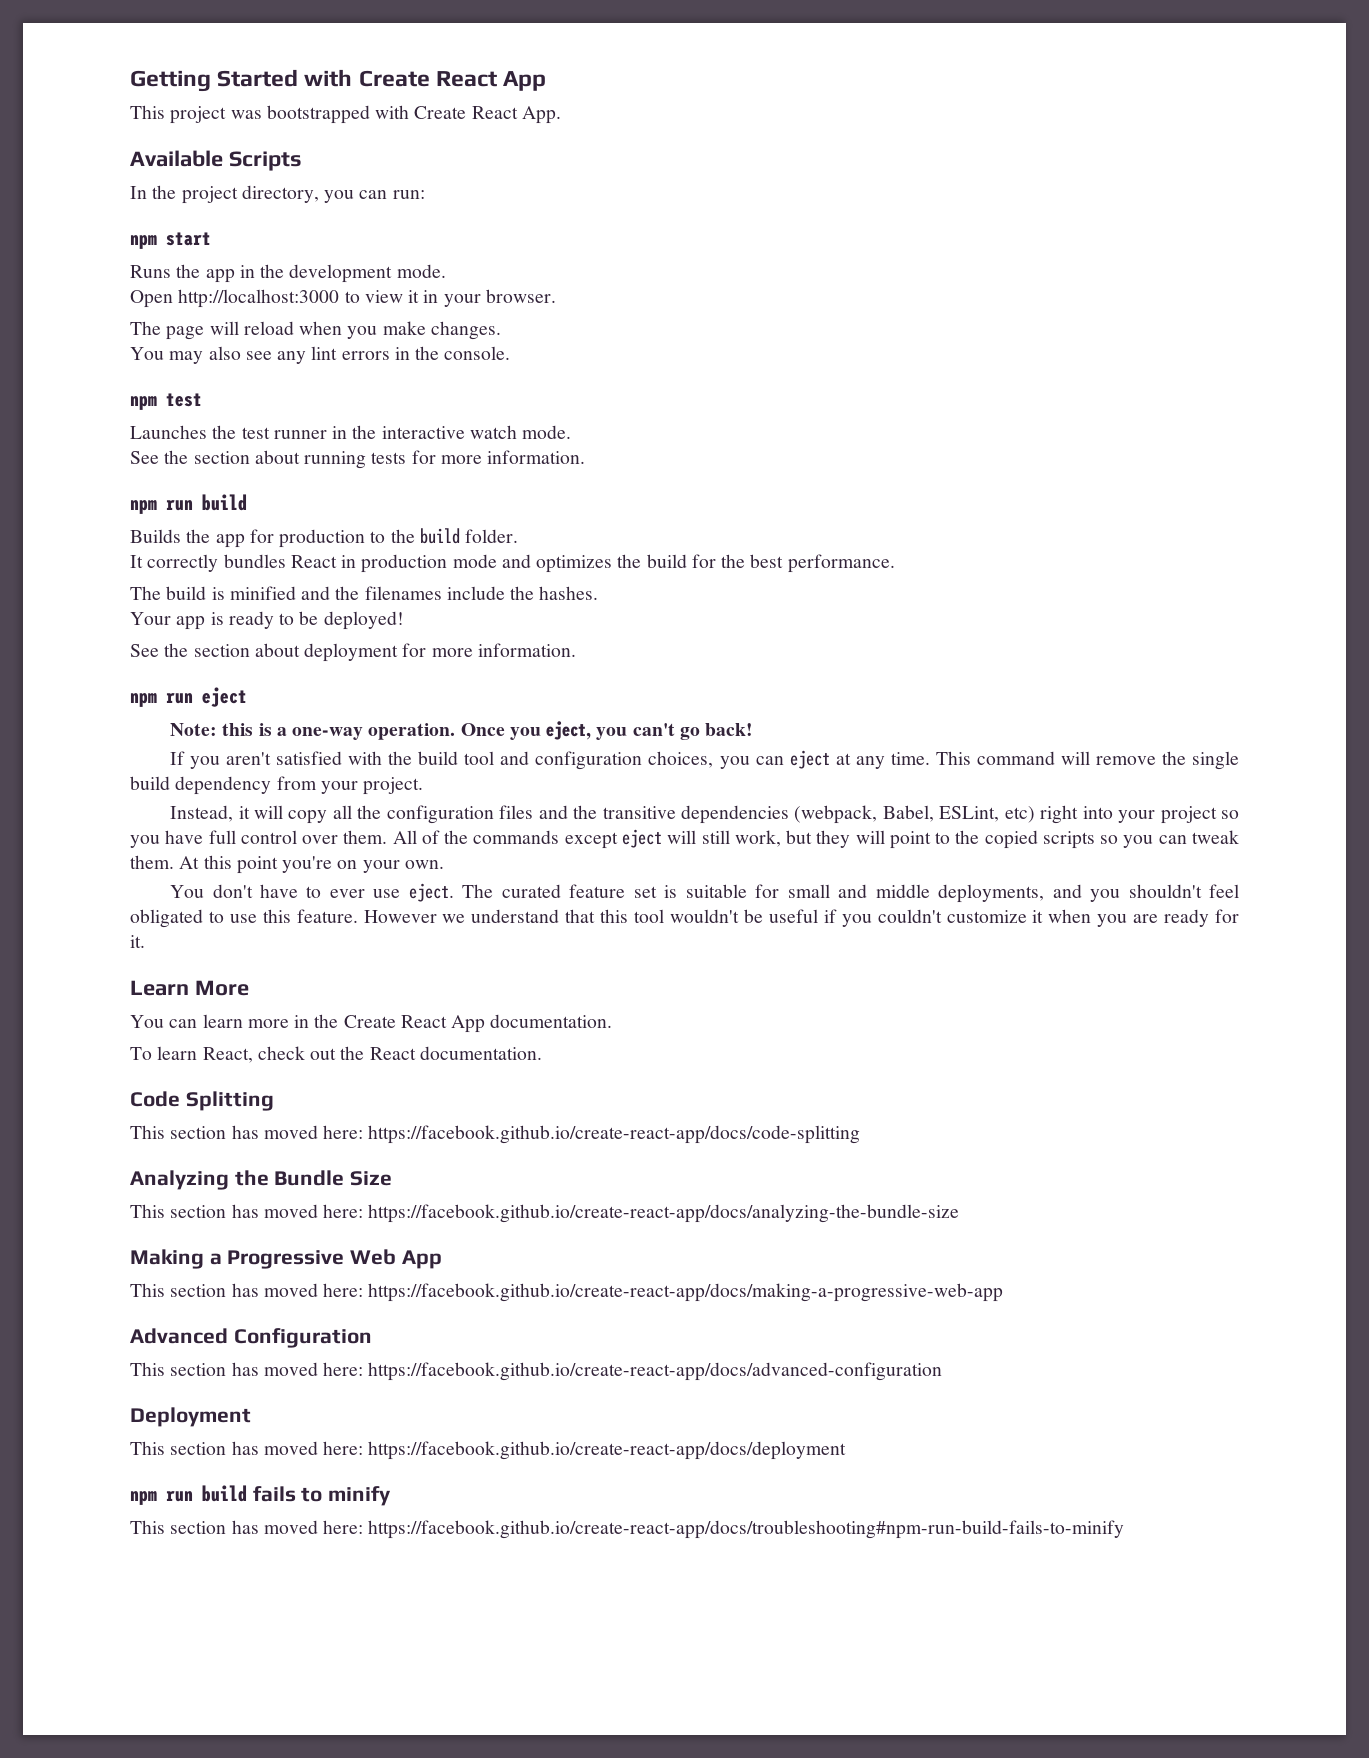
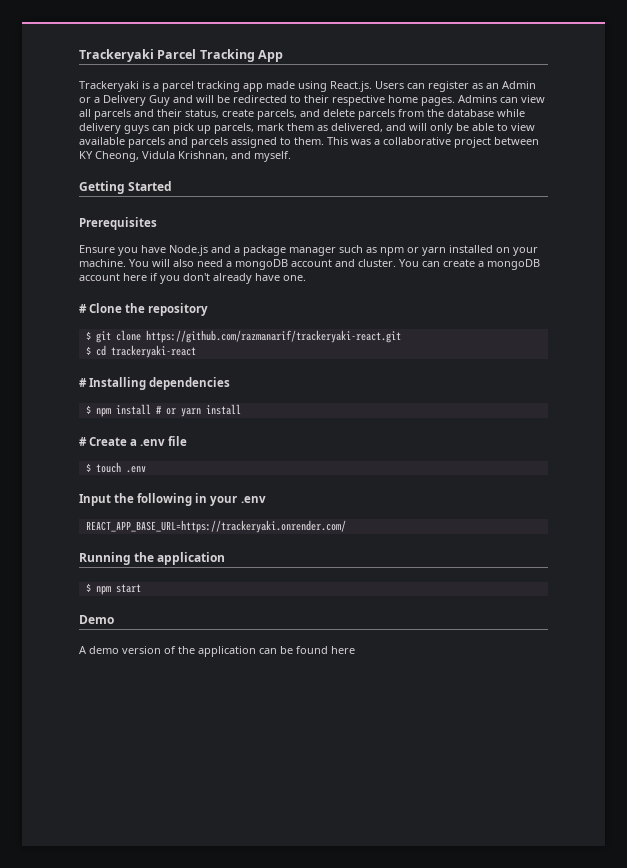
- Getting Started with Create React App
- This project was bootstrapped with Create React App.
- Available Scripts
- In the project directory, you can run:
- npm start
- Runs the app in the development mode.
- Open http://localhost:3000 to view it in your browser.
- The page will reload when you make changes.
- You may also see any lint errors in the console.
- npm test
- Launches the test runner in the interactive watch mode.
- See the section about running tests for more information.
- npm run build
- Builds the app for production to the build folder.
- It correctly bundles React in production mode and optimizes the build for the best performance.
- The build is minified and the filenames include the hashes.
- Your app is ready to be deployed!
- See the section about deployment for more information.
- npm run eject
- Note: this is a one-way operation. Once you eject, you can't go back!
- If you aren't satisfied with the build tool and configuration choices, you can eject at any time. This command will remove the single build dependency from your project.
- Instead, it will copy all the configuration files and the transitive dependencies (webpack, Babel, ESLint, etc) right into your project so you have full control over them. All of the commands except eject will still work, but they will point to the copied scripts so you can tweak them. At this point you're on your own.
- You don't have to ever use eject. The curated feature set is suitable for small and middle deployments, and you shouldn't feel obligated to use this feature. However we understand that this tool wouldn't be useful if you couldn't customize it when you are ready for it.
- Learn More
- You can learn more in the Create React App documentation.
- To learn React, check out the React documentation.
- Code Splitting
- This section has moved here: https://facebook.github.io/create-react-app/docs/code-splitting
- Analyzing the Bundle Size
- This section has moved here: https://facebook.github.io/create-react-app/docs/analyzing-the-bundle-size
- Making a Progressive Web App
- This section has moved here: https://facebook.github.io/create-react-app/docs/making-a-progressive-web-app
- Advanced Configuration
- This section has moved here: https://facebook.github.io/create-react-app/docs/advanced-configuration
- Deployment
- This section has moved here: https://facebook.github.io/create-react-app/docs/deployment
- npm run build fails to minify
- This section has moved here: https://facebook.github.io/create-react-app/docs/troubleshooting#npm-run-build-fails-to-minify
+ Trackeryaki Parcel Tracking App
+ Trackeryaki is a parcel tracking app made using React.js. Users can register as an Admin or a Delivery Guy and will be redirected to their respective home pages. Admins can view all parcels and their status, create parcels, and delete parcels from the database while delivery guys can pick up parcels, mark them as delivered, and will only be able to view available parcels and parcels assigned to them. This was a collaborative project between KY Cheong, Vidula Krishnan, and myself.
+ Getting Started
+ Prerequisites
+ Ensure you have Node.js and a package manager such as npm or yarn installed on your machine. You will also need a mongoDB account and cluster. You can create a mongoDB account here if you don't already have one.
+ # Clone the repository
+ $ git clone https://github.com/razmanarif/trackeryaki-react.git
+ $ cd trackeryaki-react
+ # Installing dependencies
+ $ npm install # or yarn install
+ # Create a .env file
+ $ touch .env
+ Input the following in your .env
+ REACT_APP_BASE_URL=https://trackeryaki.onrender.com/
+ Running the application
+ $ npm start
+ Demo
+ A demo version of the application can be found here

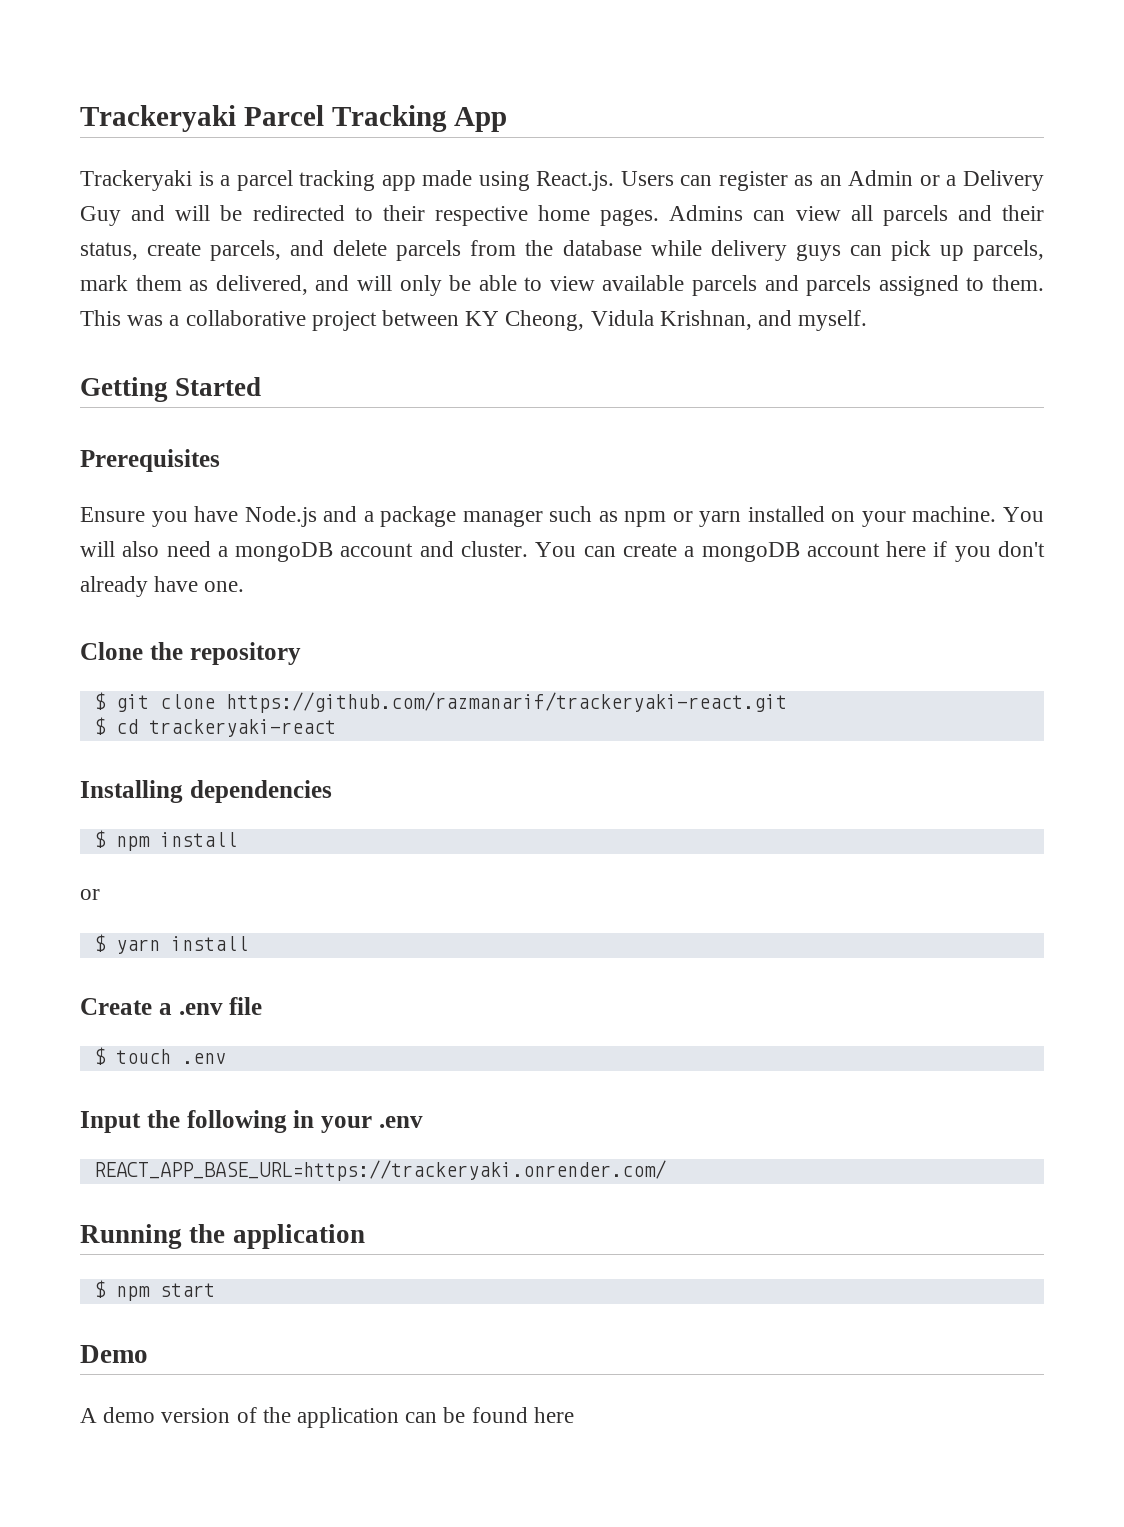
- # Clone the repository
+ Clone the repository
- # Installing dependencies
+ Installing dependencies
- $ npm install # or yarn install
+ $ npm install
+ or
+ $ yarn install
- # Create a .env file
+ Create a .env file

